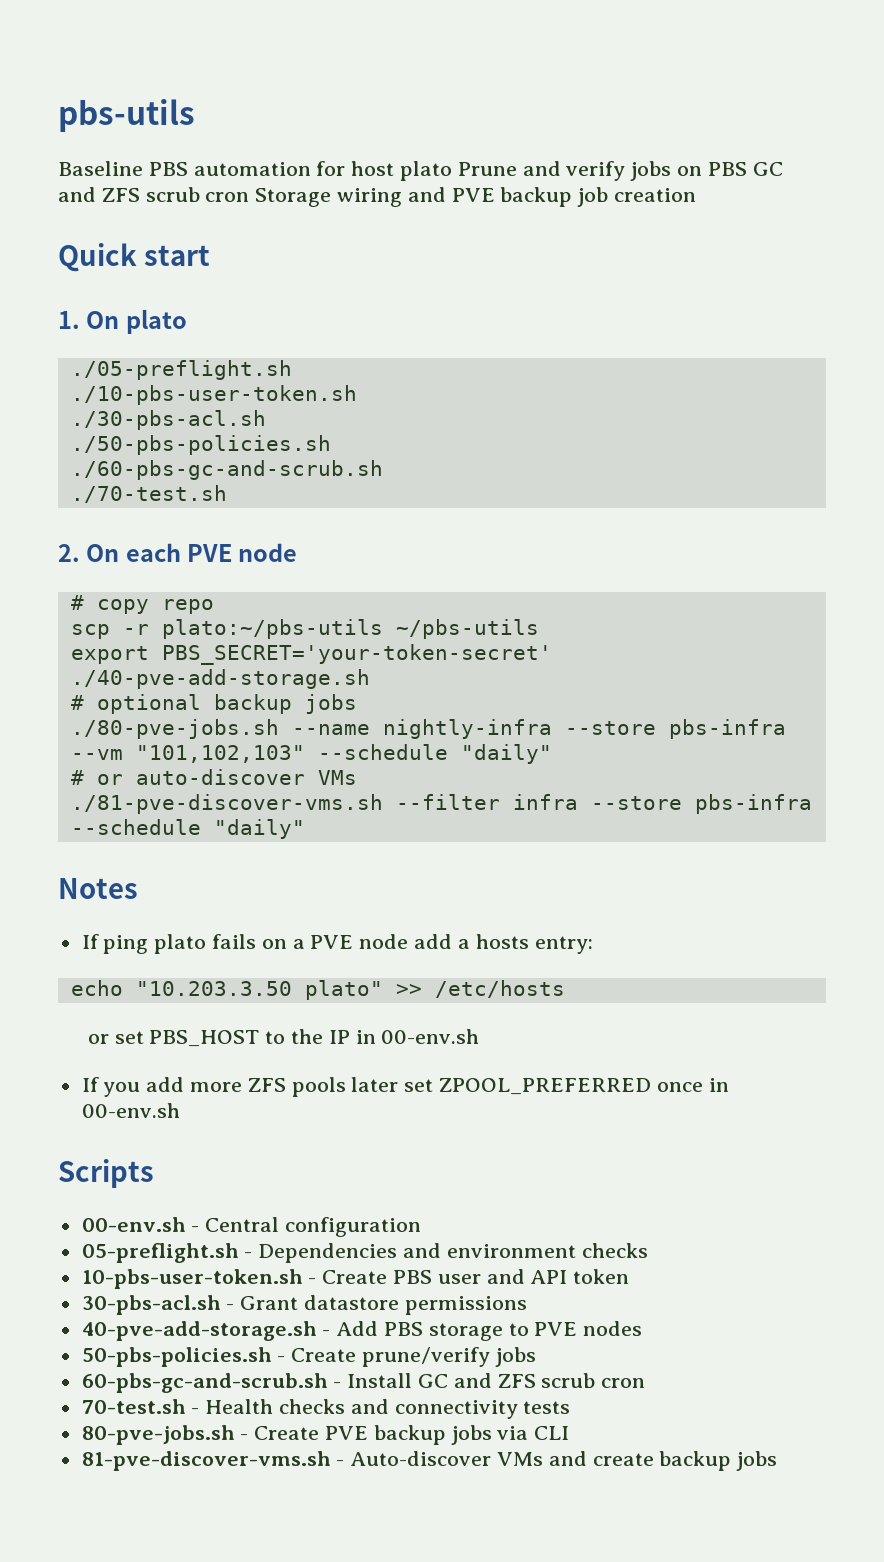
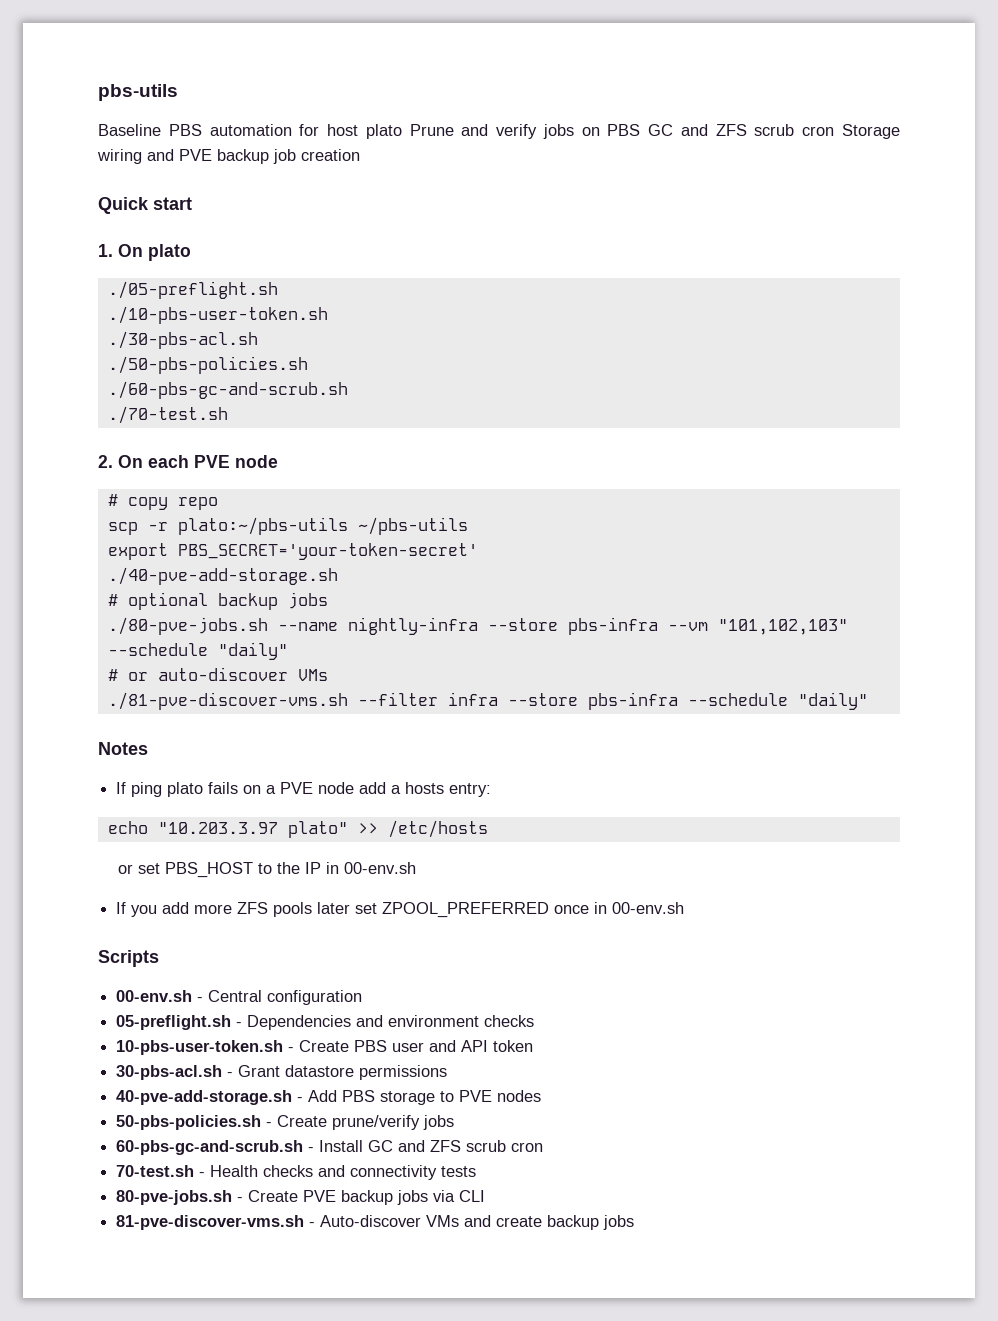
- echo "10.203.3.50 plato" >> /etc/hosts
+ echo "10.203.3.97 plato" >> /etc/hosts

